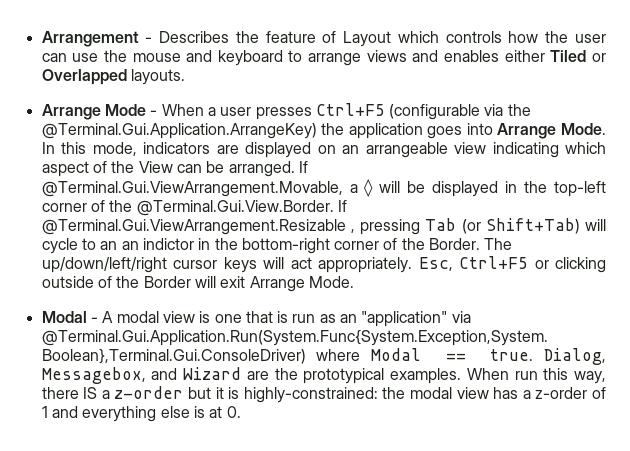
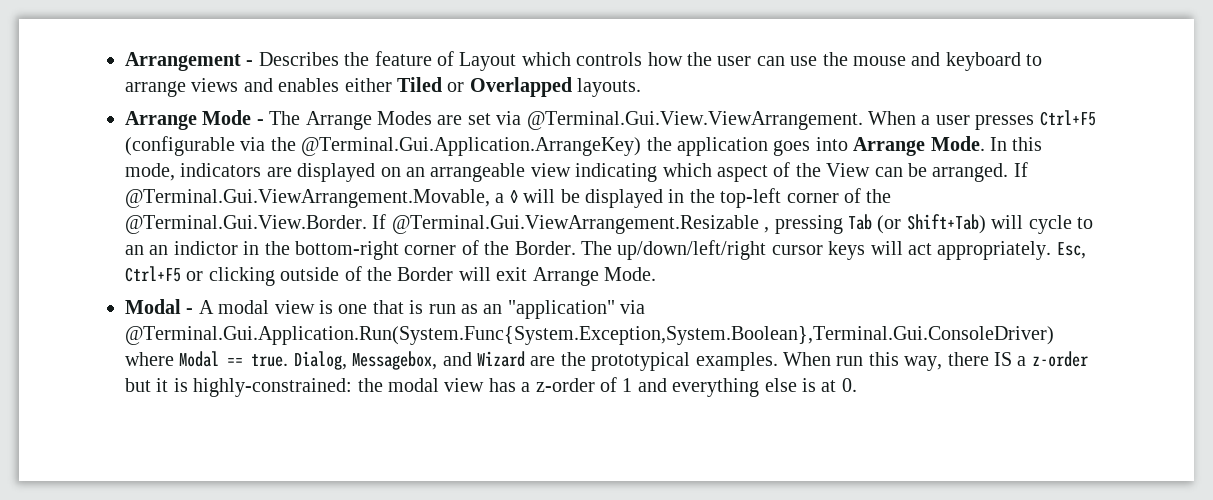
- Arrange Mode - When a user presses Ctrl+F5 (configurable via the @Terminal.Gui.Application.ArrangeKey) the application goes into Arrange Mode.
+ Arrange Mode - The Arrange Modes are set via @Terminal.Gui.View.ViewArrangement. When a user presses Ctrl+F5 (configurable via the @Terminal.Gui.Application.ArrangeKey) the application goes into Arrange Mode.

